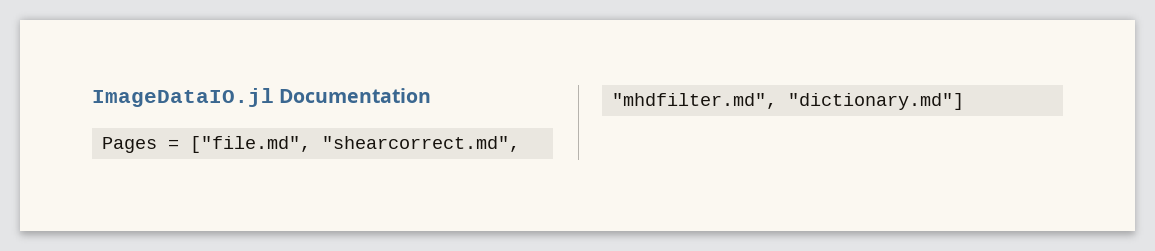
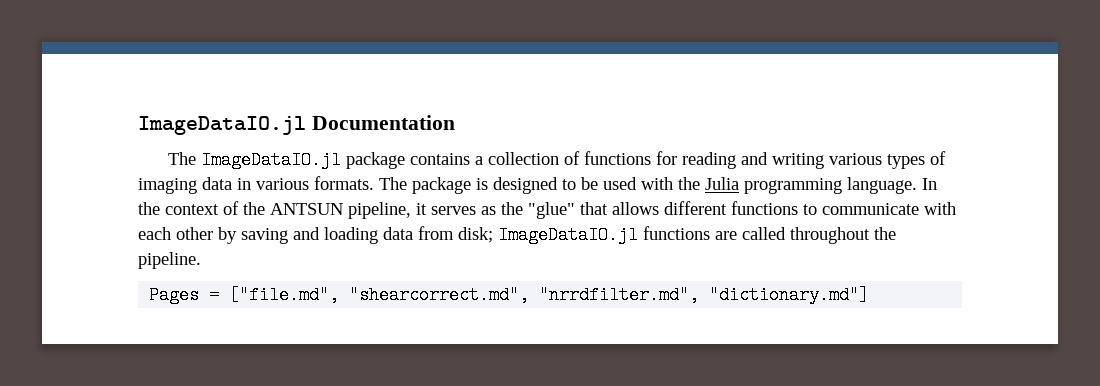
+ The ImageDataIO.jl package contains a collection of functions for reading and writing various types of imaging data in various formats. The package is designed to be used with the Julia programming language. In the context of the ANTSUN pipeline, it serves as the "glue" that allows different functions to communicate with each other by saving and loading data from disk; ImageDataIO.jl functions are called throughout the pipeline.
- Pages = ["file.md", "shearcorrect.md", "mhdfilter.md", "dictionary.md"]
+ Pages = ["file.md", "shearcorrect.md", "nrrdfilter.md", "dictionary.md"]

